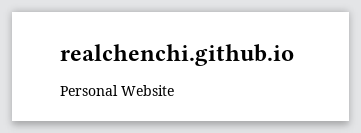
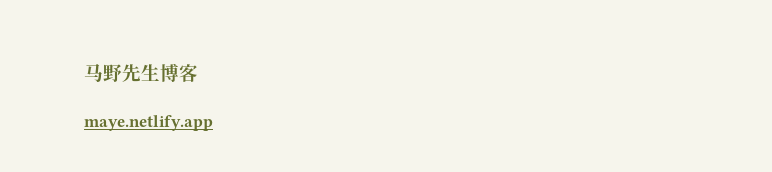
- realchenchi.github.io
- Personal Website
+ 马野先生博客
+ maye.netlify.app

